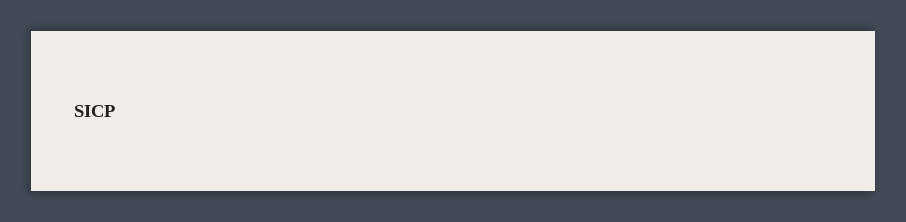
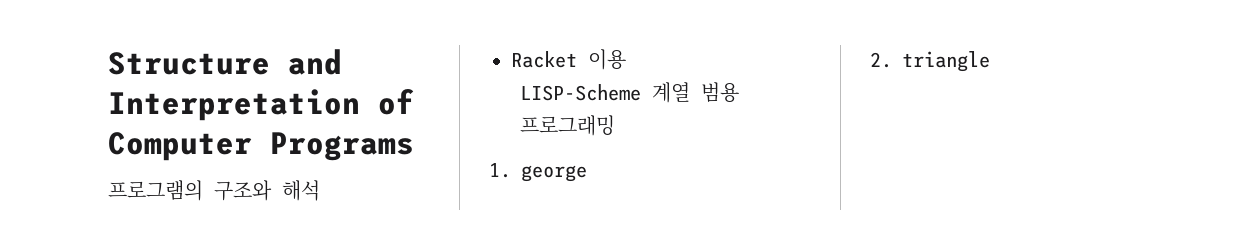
- SICP
+ Structure and Interpretation of Computer Programs
+ 프로그램의 구조와 해석
+ Racket 이용
+ LISP-Scheme 계열 범용 프로그래밍
+ 1. george
+ 2. triangle

